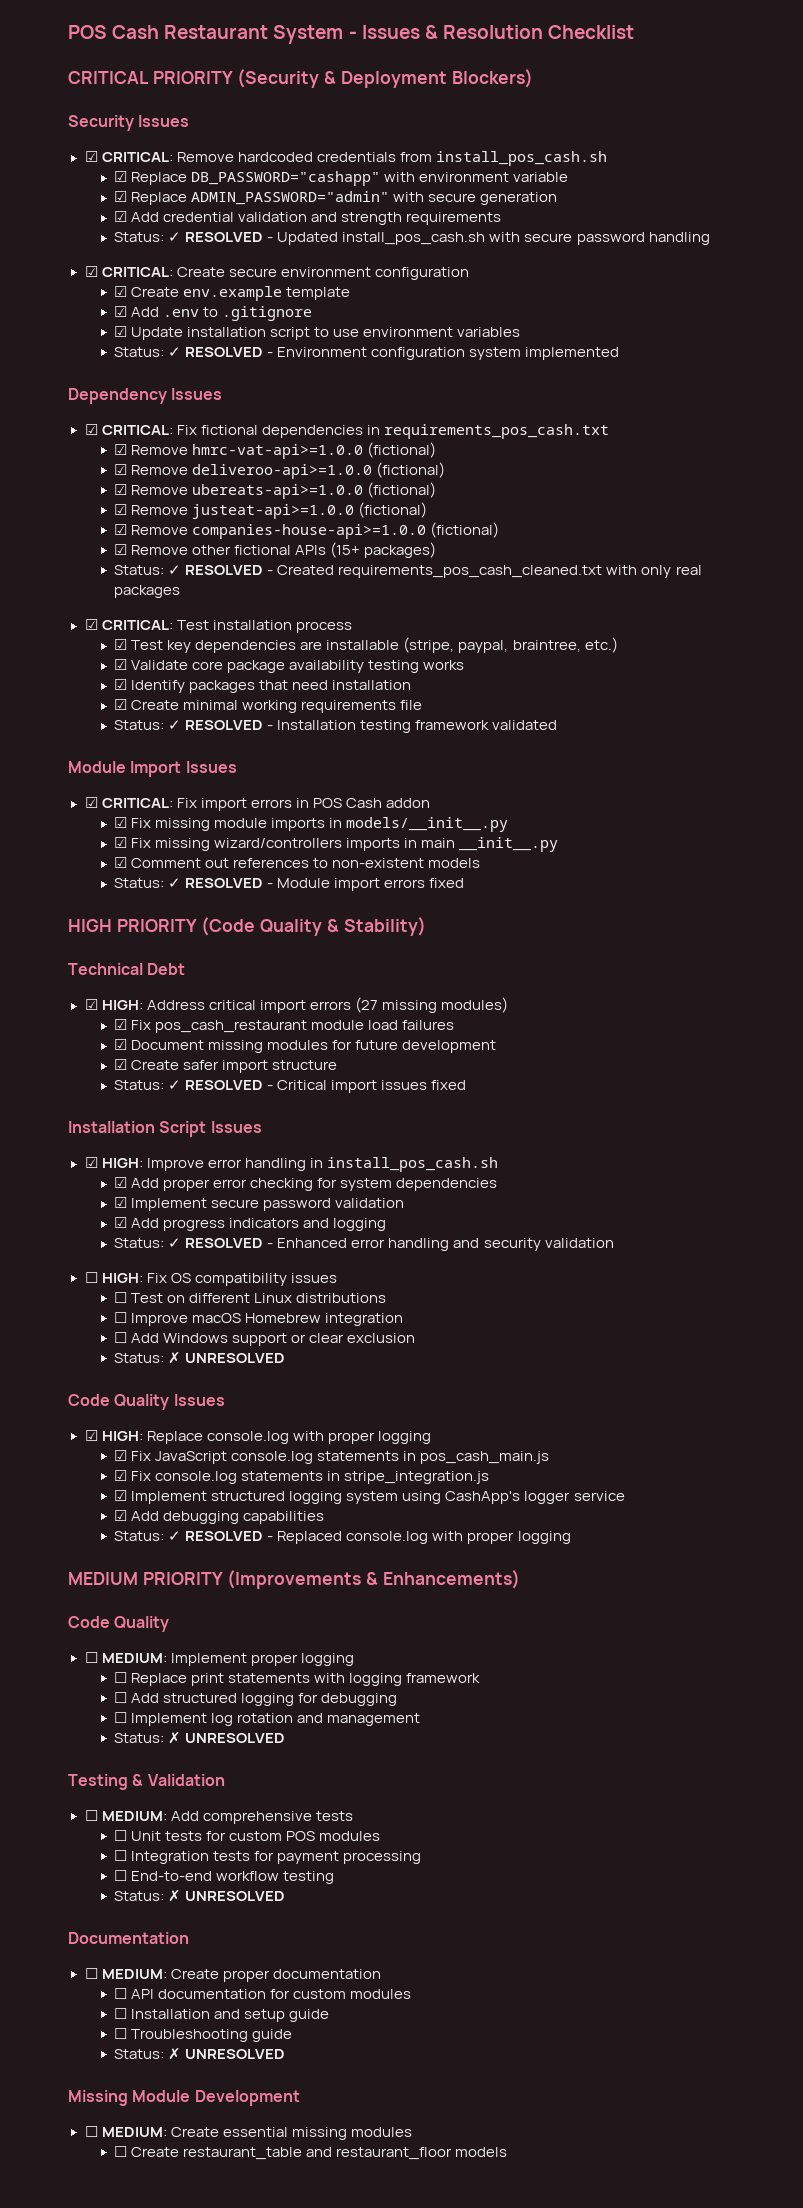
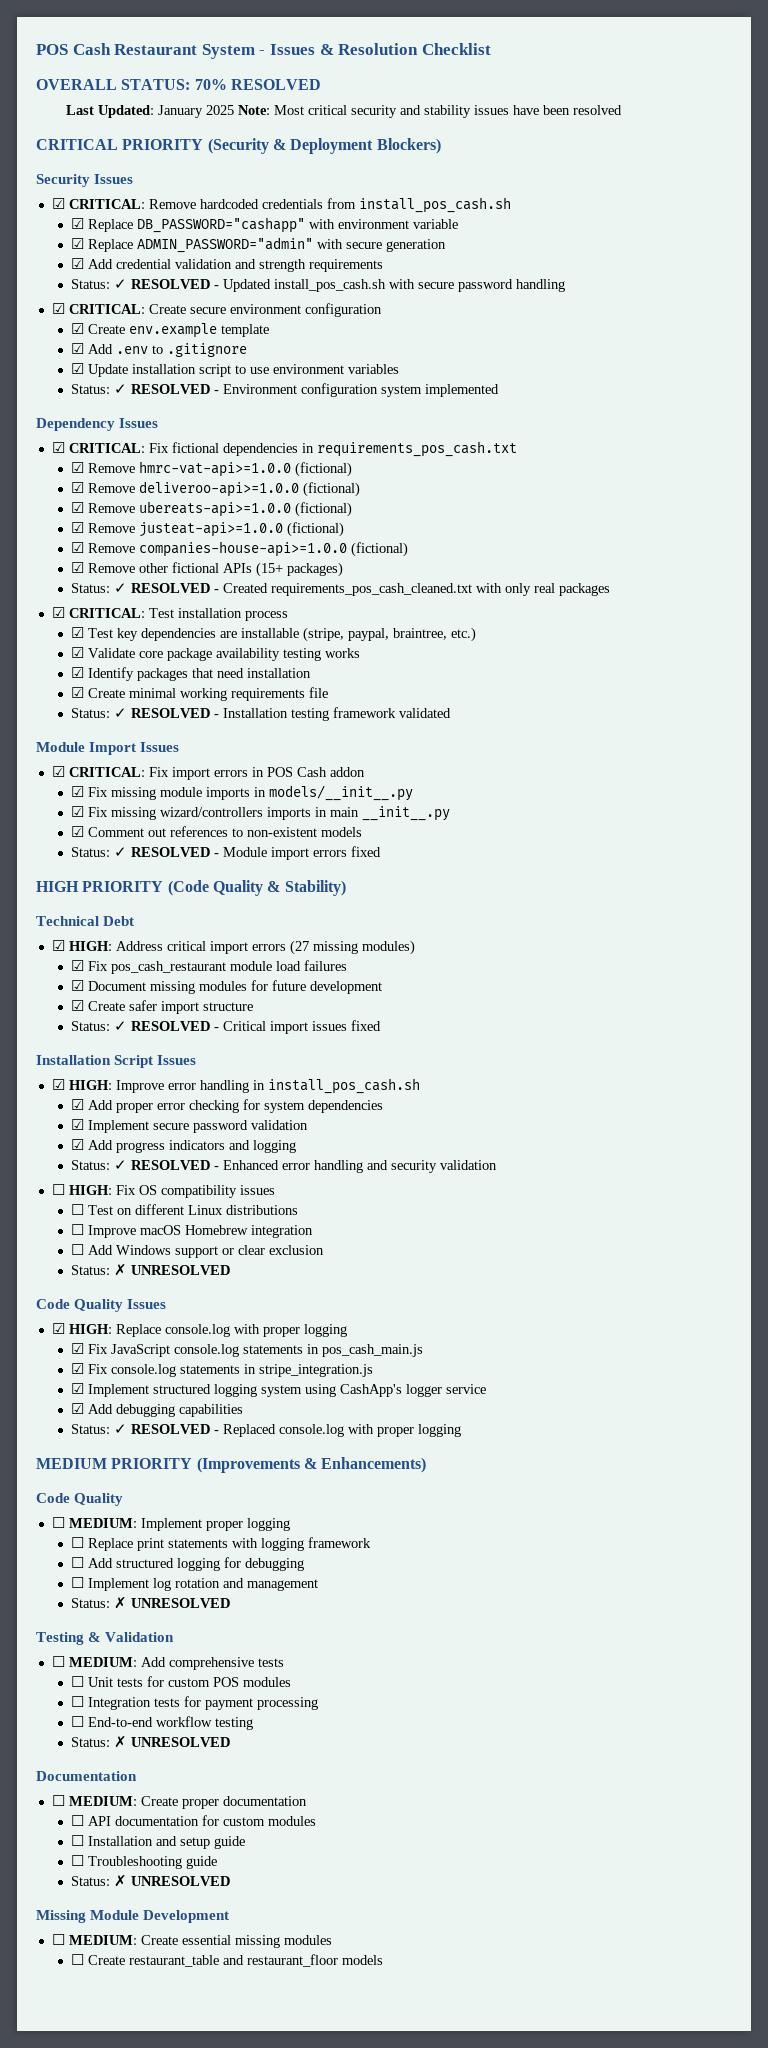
+ OVERALL STATUS: 70% RESOLVED
+ Last Updated: January 2025 Note: Most critical security and stability issues have been resolved

